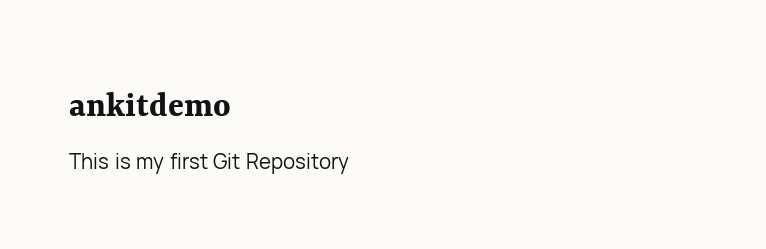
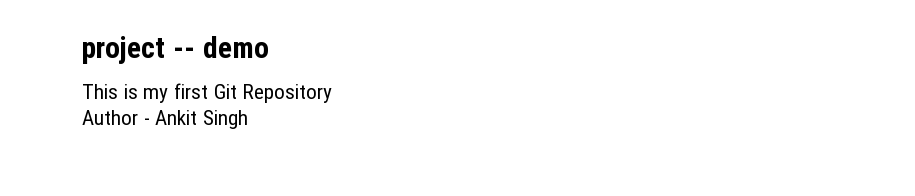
- ankitdemo
+ project -- demo
+ Author - Ankit Singh

